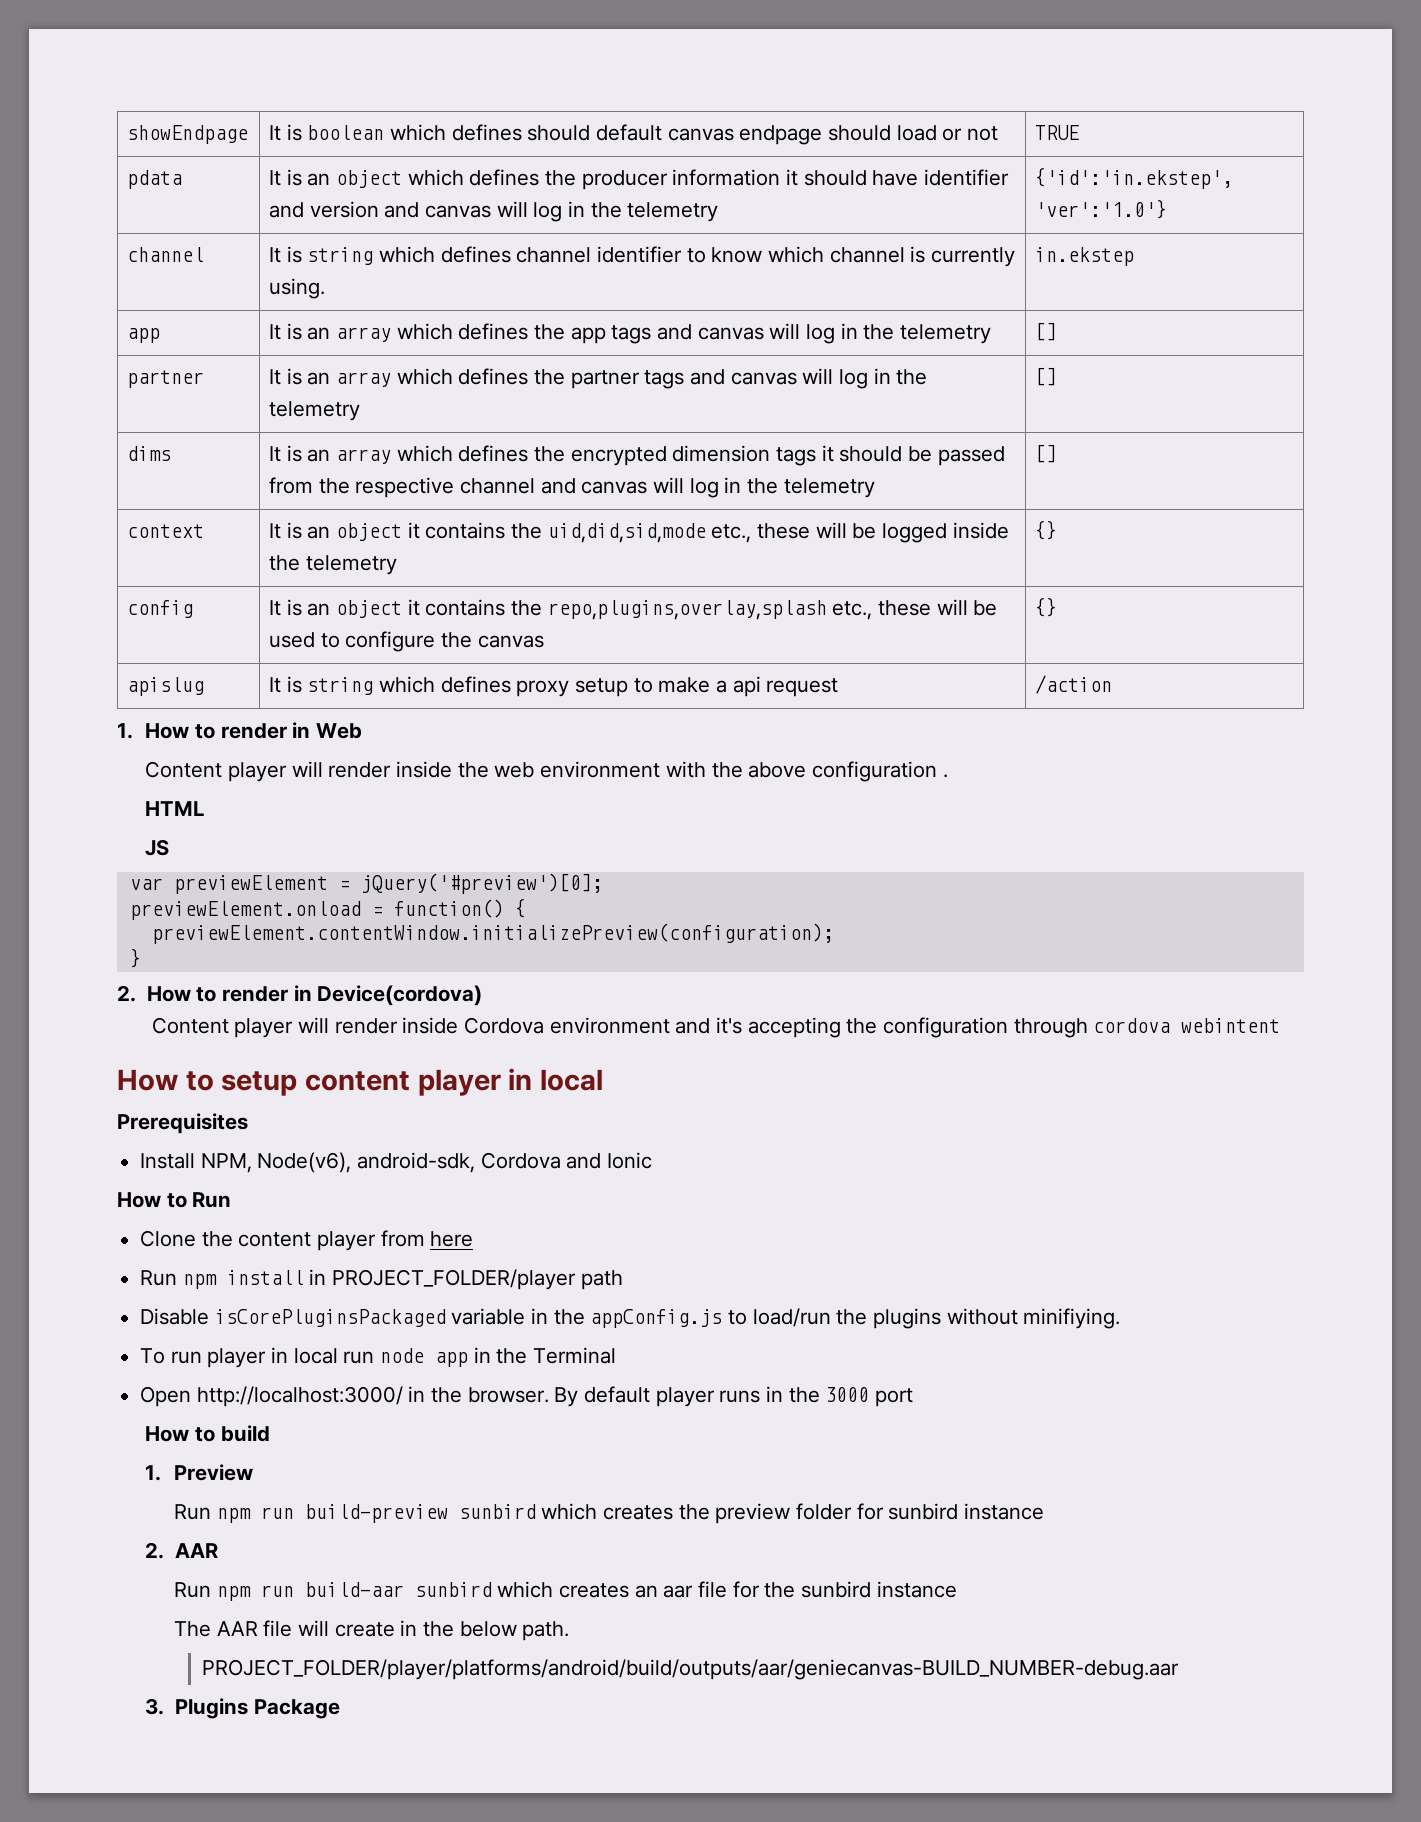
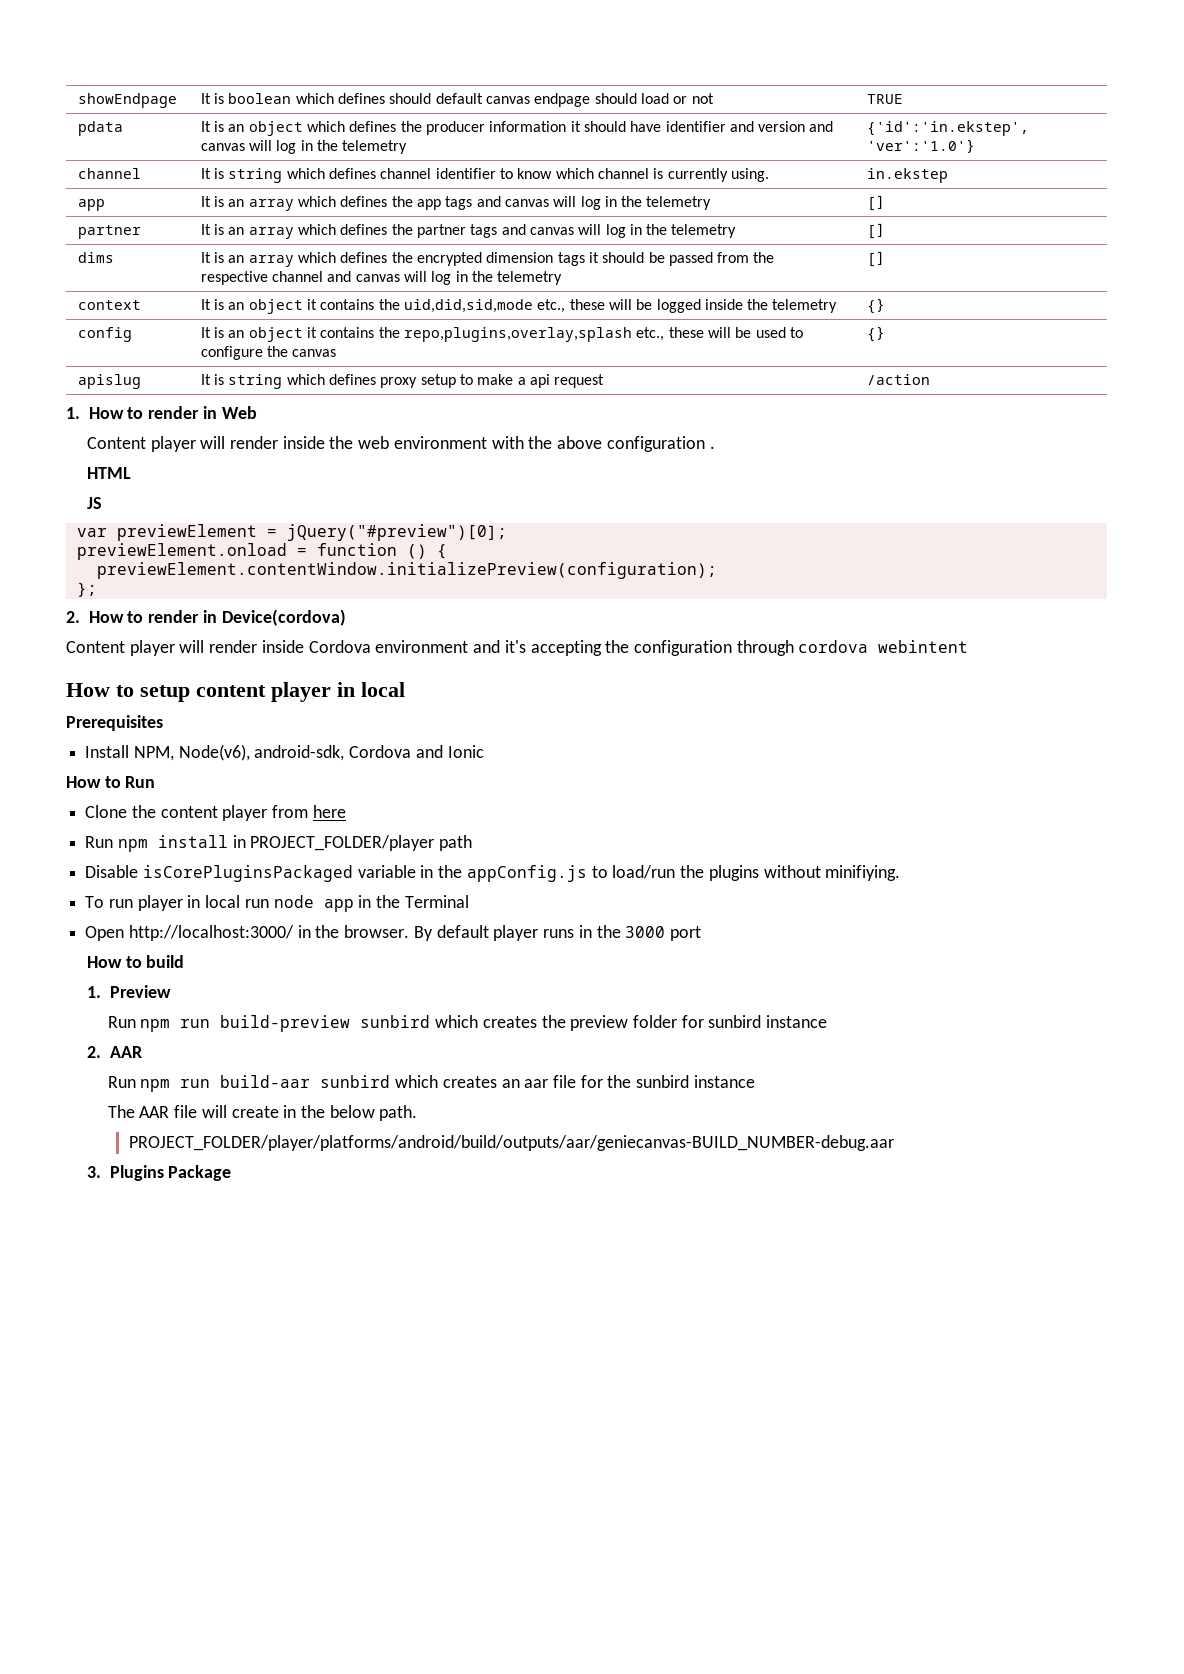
- var previewElement = jQuery('#preview')[0];
+ var previewElement = jQuery("#preview")[0];
- previewElement.onload = function() {
+ previewElement.onload = function () {
- }
+ };

